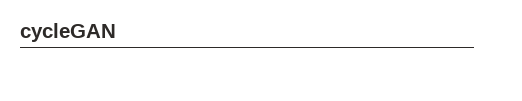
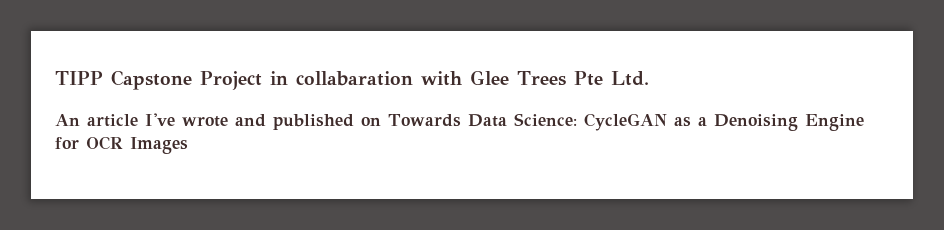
- cycleGAN
+ TIPP Capstone Project in collabaration with Glee Trees Pte Ltd.
+ An article I've wrote and published on Towards Data Science: CycleGAN as a Denoising Engine for OCR Images

